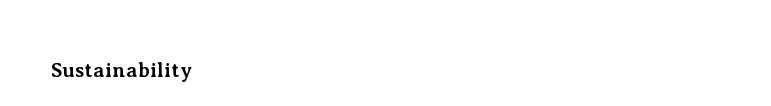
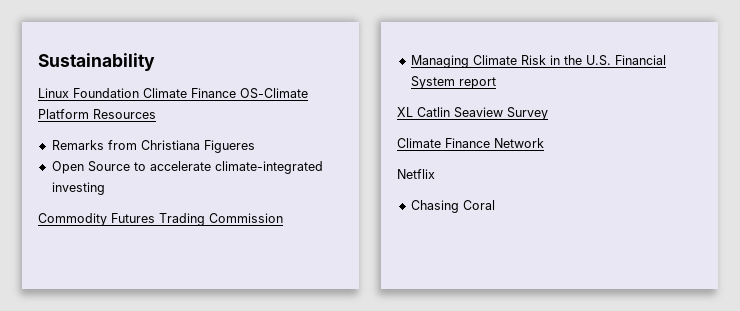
+ Linux Foundation Climate Finance OS-Climate Platform Resources
+ Remarks from Christiana Figueres
+ Open Source to accelerate climate-integrated investing
+ Commodity Futures Trading Commission
+ Managing Climate Risk in the U.S. Financial System report
+ XL Catlin Seaview Survey
+ Climate Finance Network
+ Netflix
+ Chasing Coral

